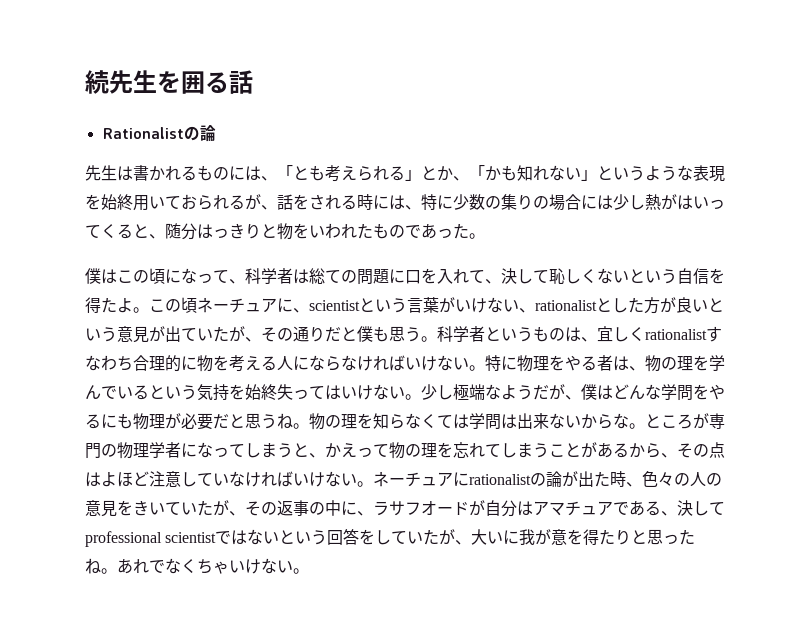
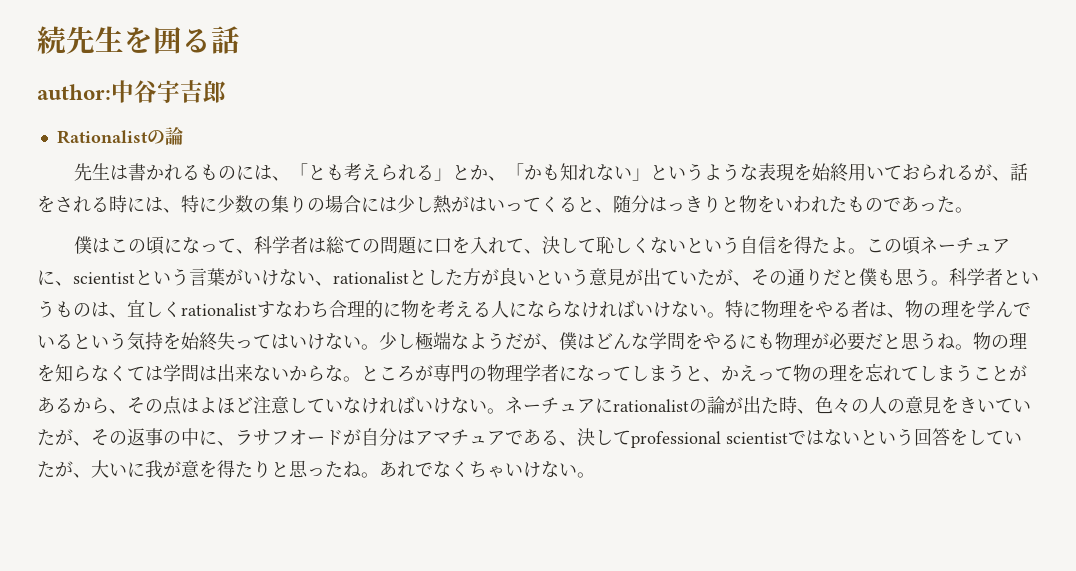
+ author:中谷宇吉郎

